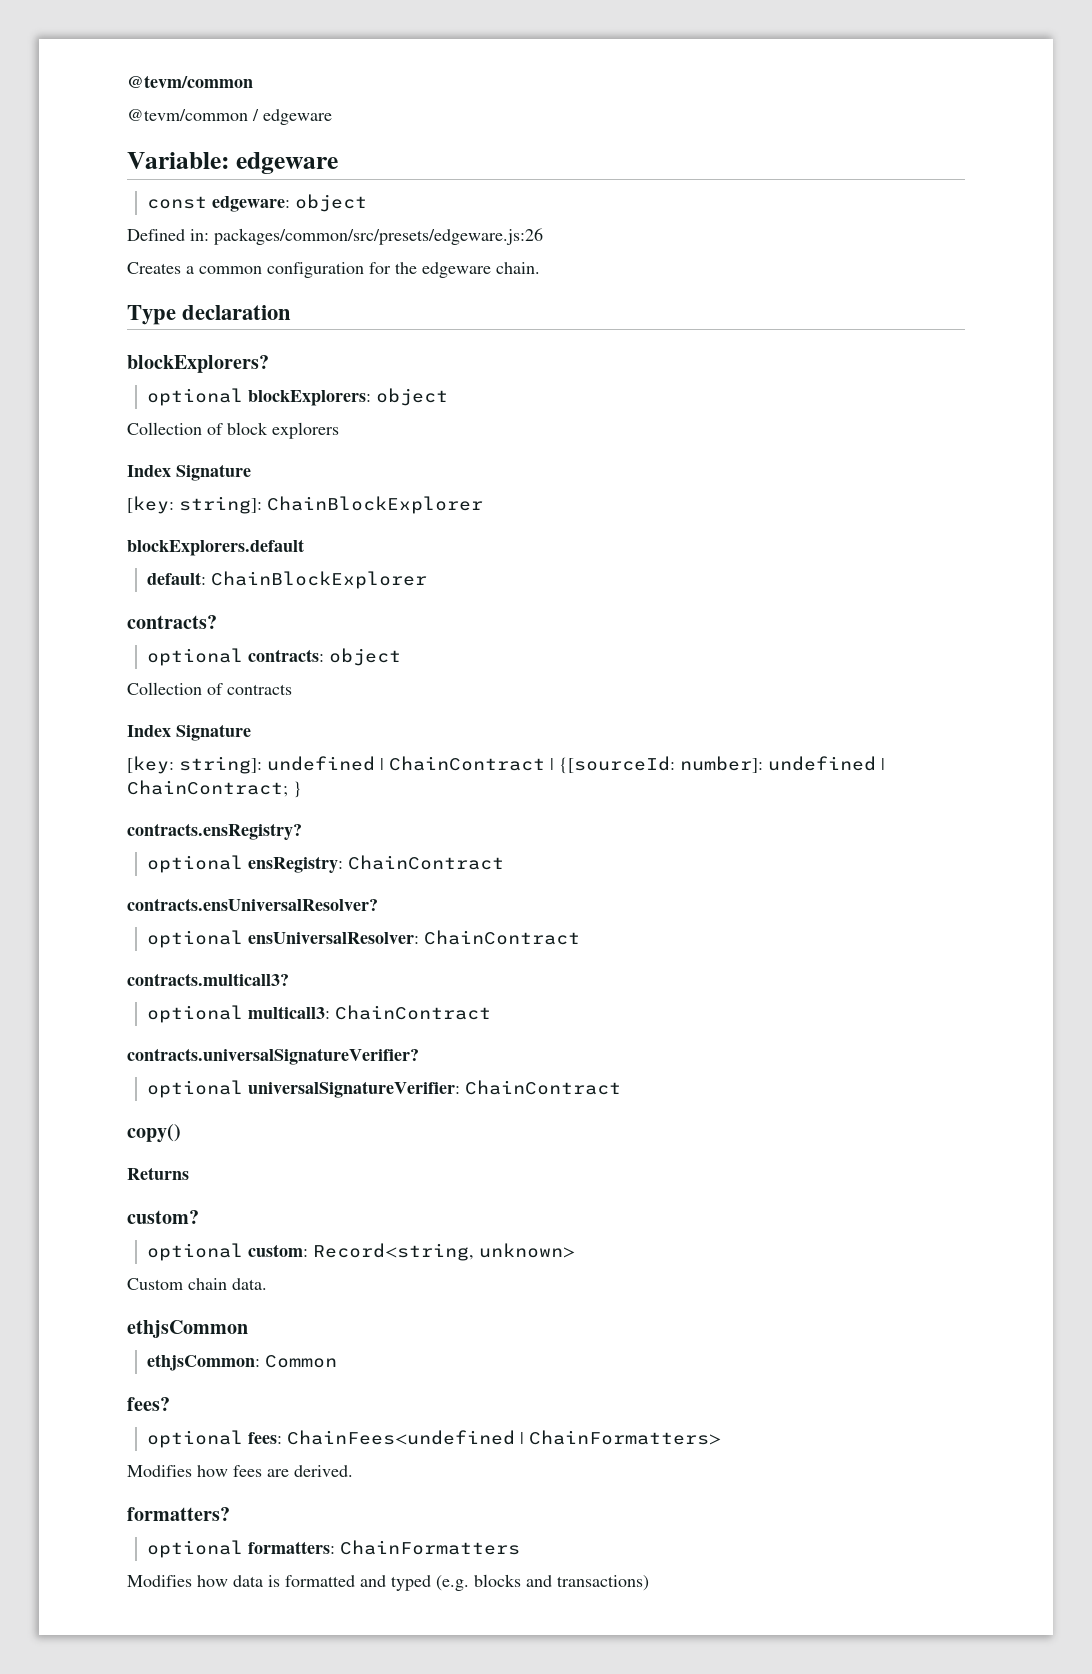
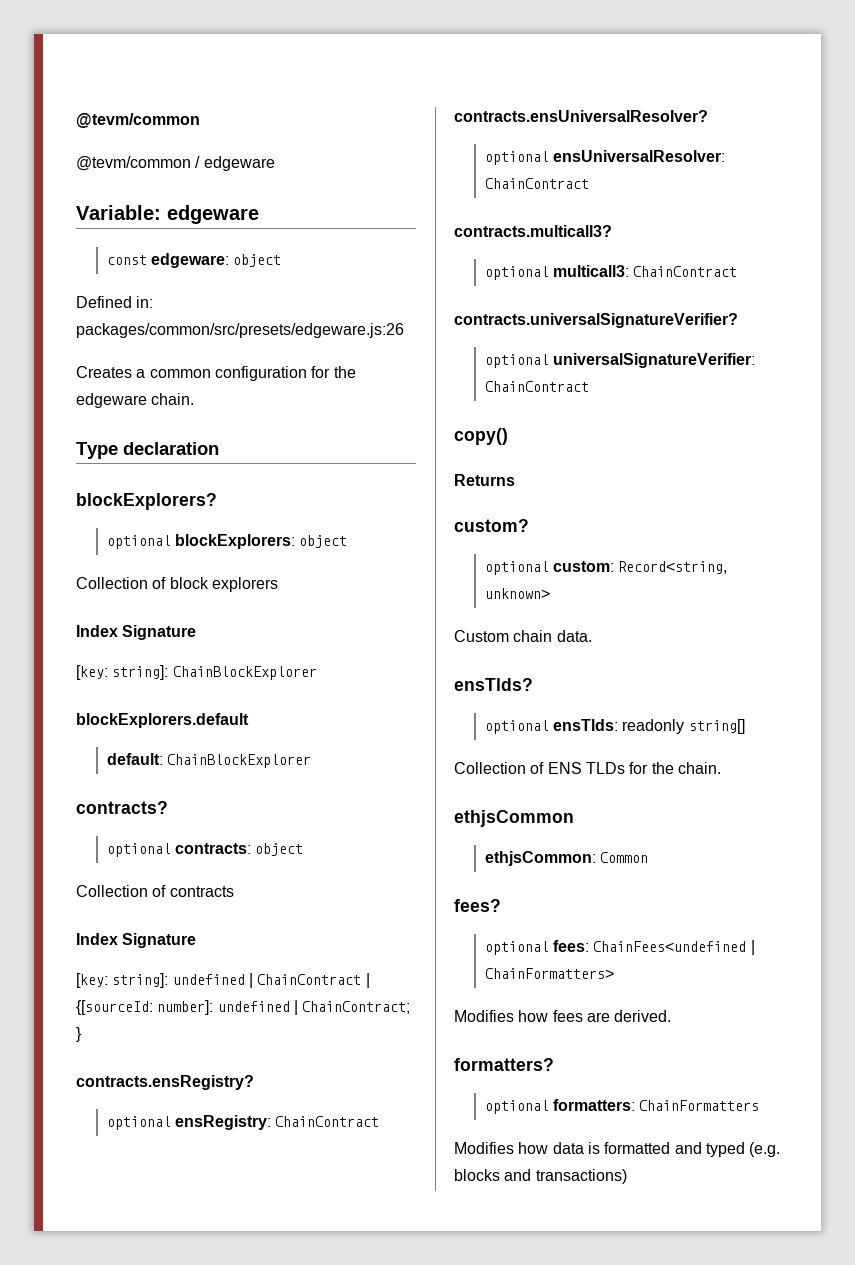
+ ensTlds?
+ optional ensTlds: readonly string[]
+ Collection of ENS TLDs for the chain.

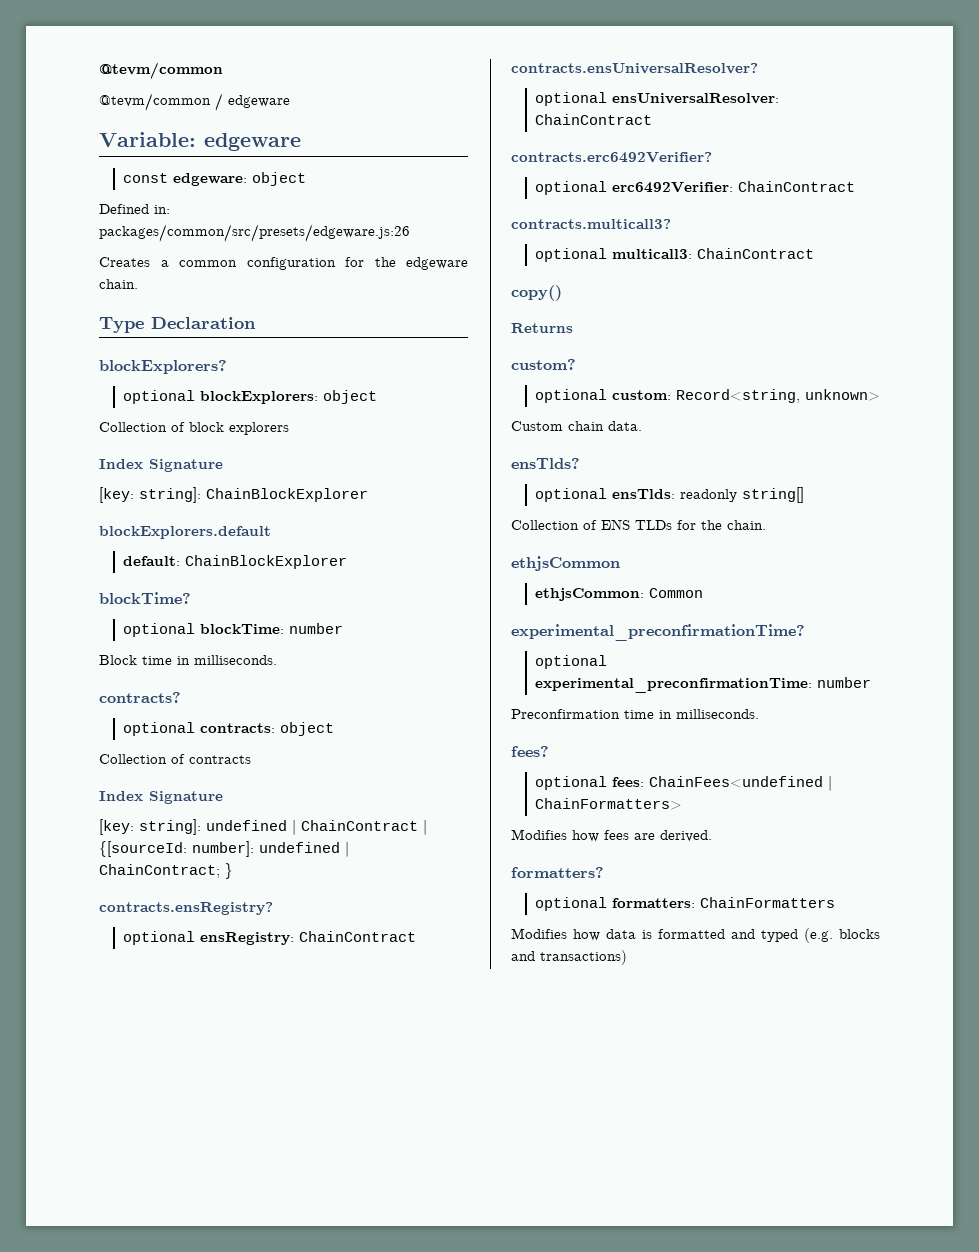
- Type declaration
+ Type Declaration
+ blockTime?
+ optional blockTime: number
+ Block time in milliseconds.
+ contracts.erc6492Verifier?
+ optional erc6492Verifier: ChainContract
- contracts.universalSignatureVerifier?
- optional universalSignatureVerifier: ChainContract
+ experimental_preconfirmationTime?
+ optional experimental_preconfirmationTime: number
+ Preconfirmation time in milliseconds.

